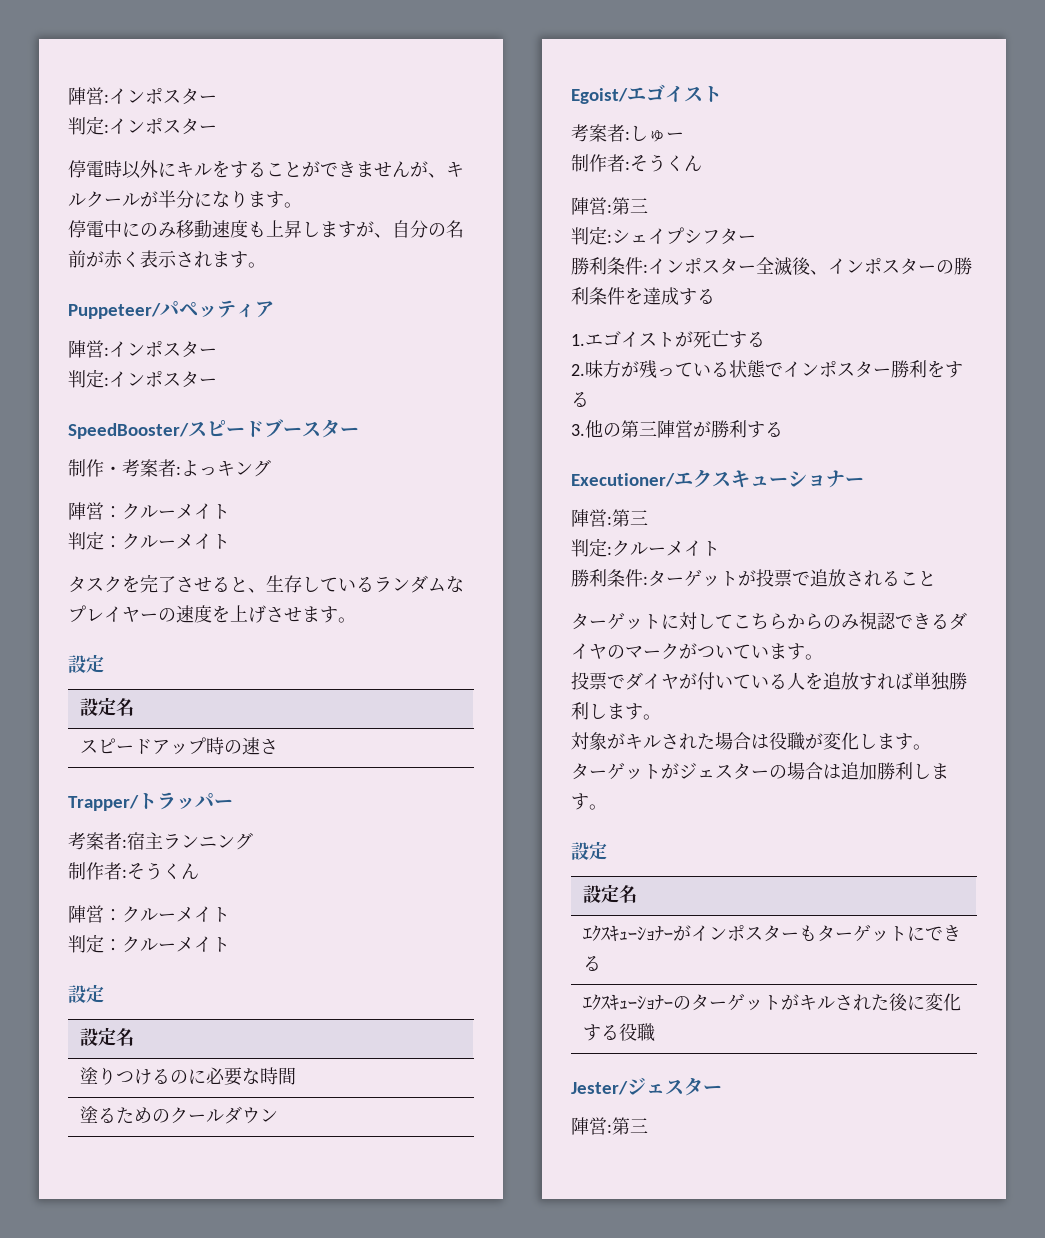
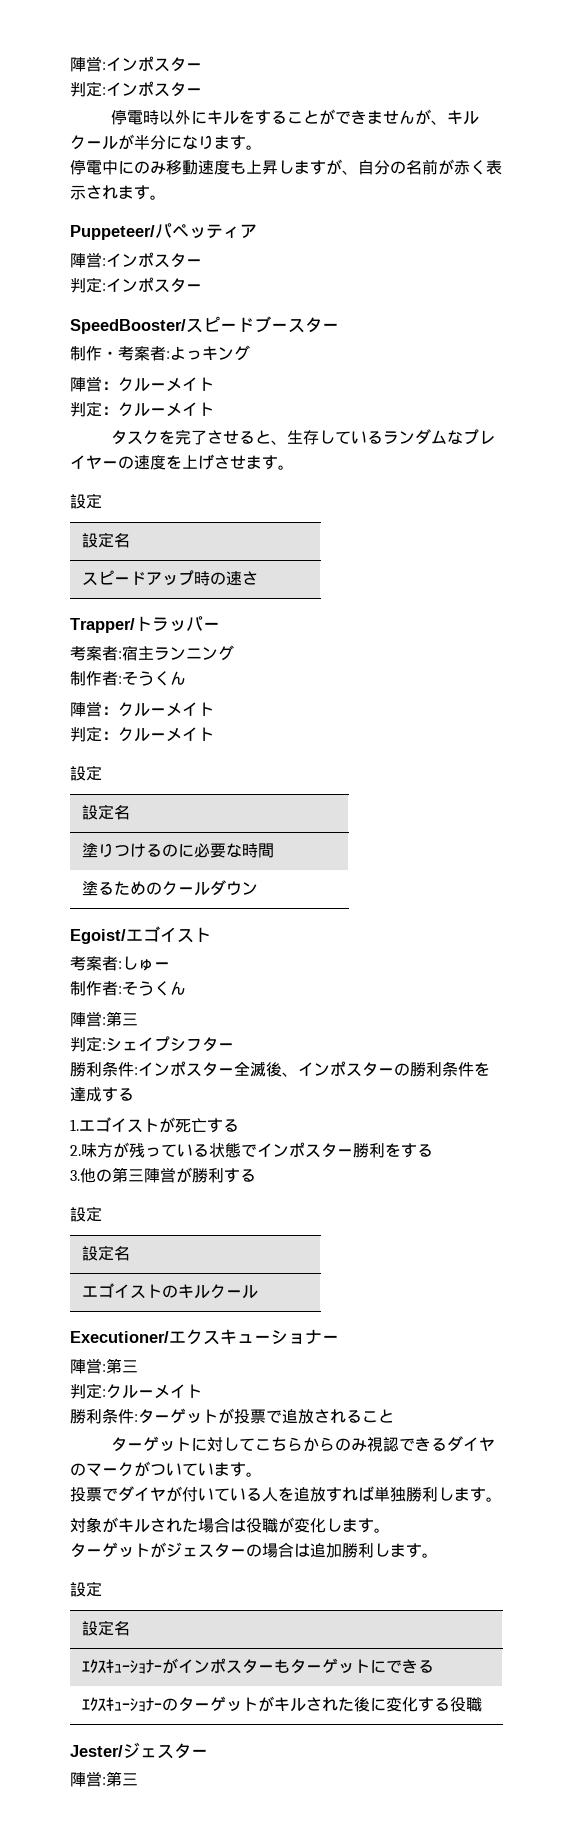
  3.他の第三陣営が勝利する
+ 設定
+ 設定名
+ エゴイストのキルクール

